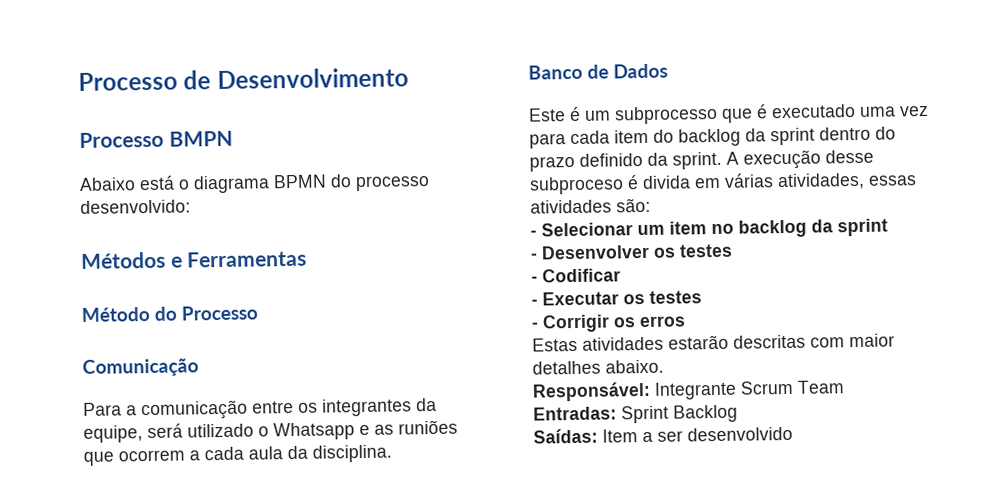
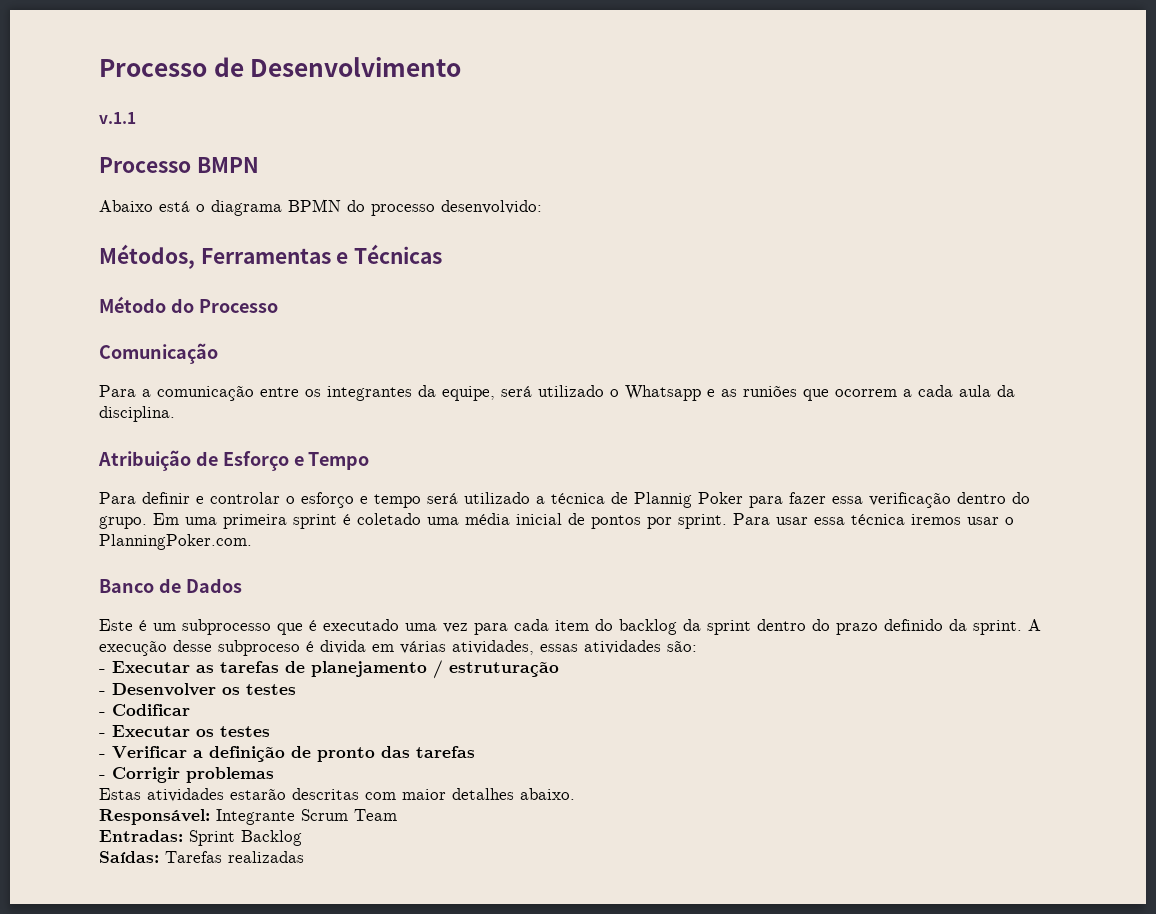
+ v.1.1
- Métodos e Ferramentas
+ Métodos, Ferramentas e Técnicas
+ Atribuição de Esforço e Tempo
+ Para definir e controlar o esforço e tempo será utilizado a técnica de Plannig Poker para fazer essa verificação dentro do grupo. Em uma primeira sprint é coletado uma média inicial de pontos por sprint. Para usar essa técnica iremos usar o PlanningPoker.com.
- - Selecionar um item no backlog da sprint
+ - Executar as tarefas de planejamento / estruturação
+ - Verificar a definição de pronto das tarefas
- - Corrigir os erros
+ - Corrigir problemas
- Saídas: Item a ser desenvolvido
+ Saídas: Tarefas realizadas

